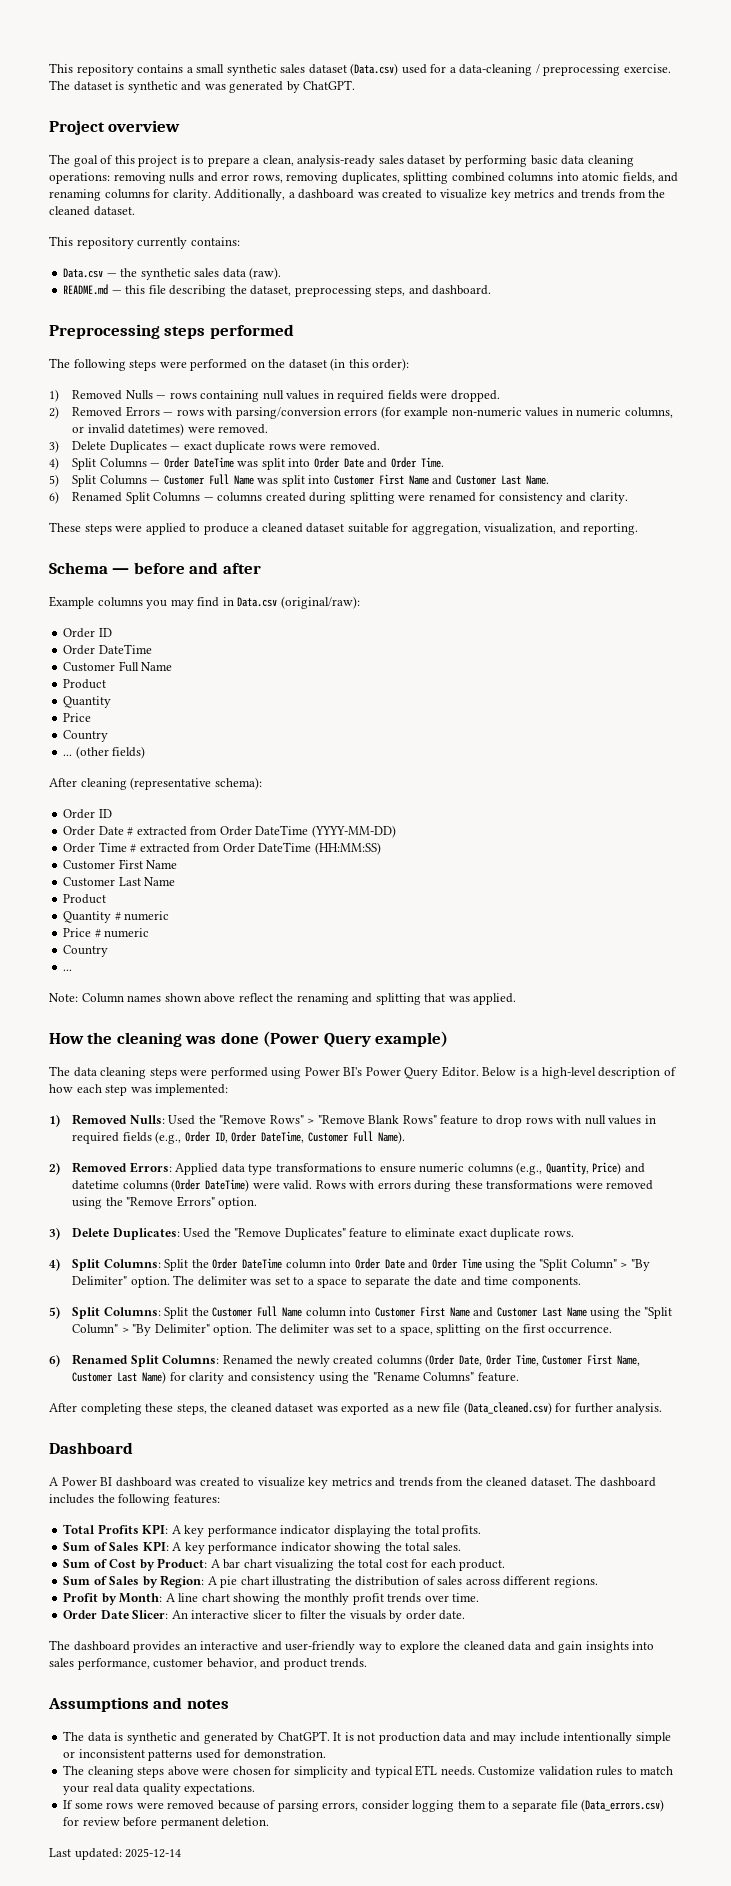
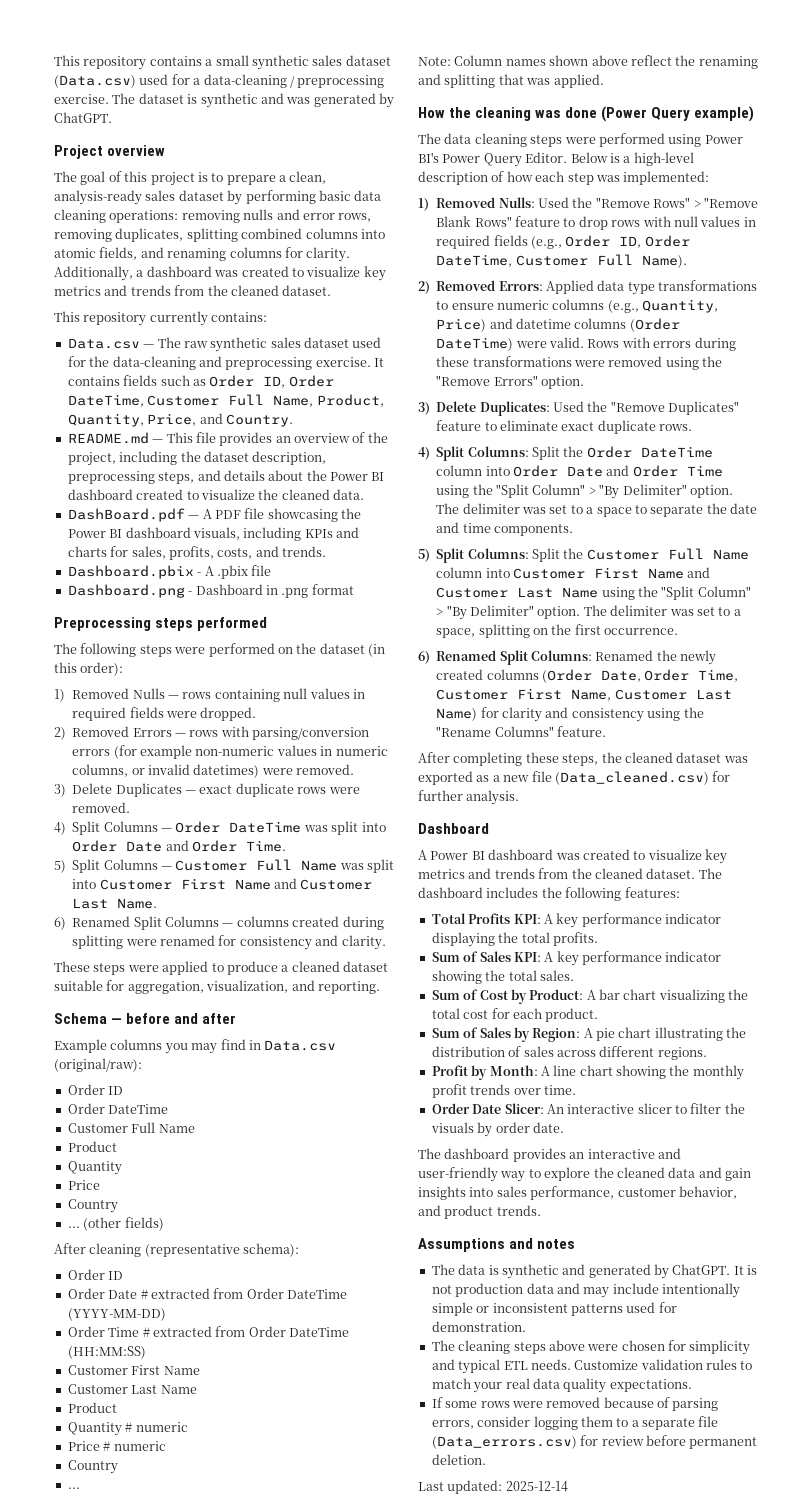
- Data.csv — the synthetic sales data (raw).
- README.md — this file describing the dataset, preprocessing steps, and dashboard.
+ Data.csv — The raw synthetic sales dataset used for the data-cleaning and preprocessing exercise. It contains fields such as Order ID, Order DateTime, Customer Full Name, Product, Quantity, Price, and Country.
+ README.md — This file provides an overview of the project, including the dataset description, preprocessing steps, and details about the Power BI dashboard created to visualize the cleaned data.
+ DashBoard.pdf — A PDF file showcasing the Power BI dashboard visuals, including KPIs and charts for sales, profits, costs, and trends.
+ Dashboard.pbix - A .pbix file
+ Dashboard.png - Dashboard in .png format

